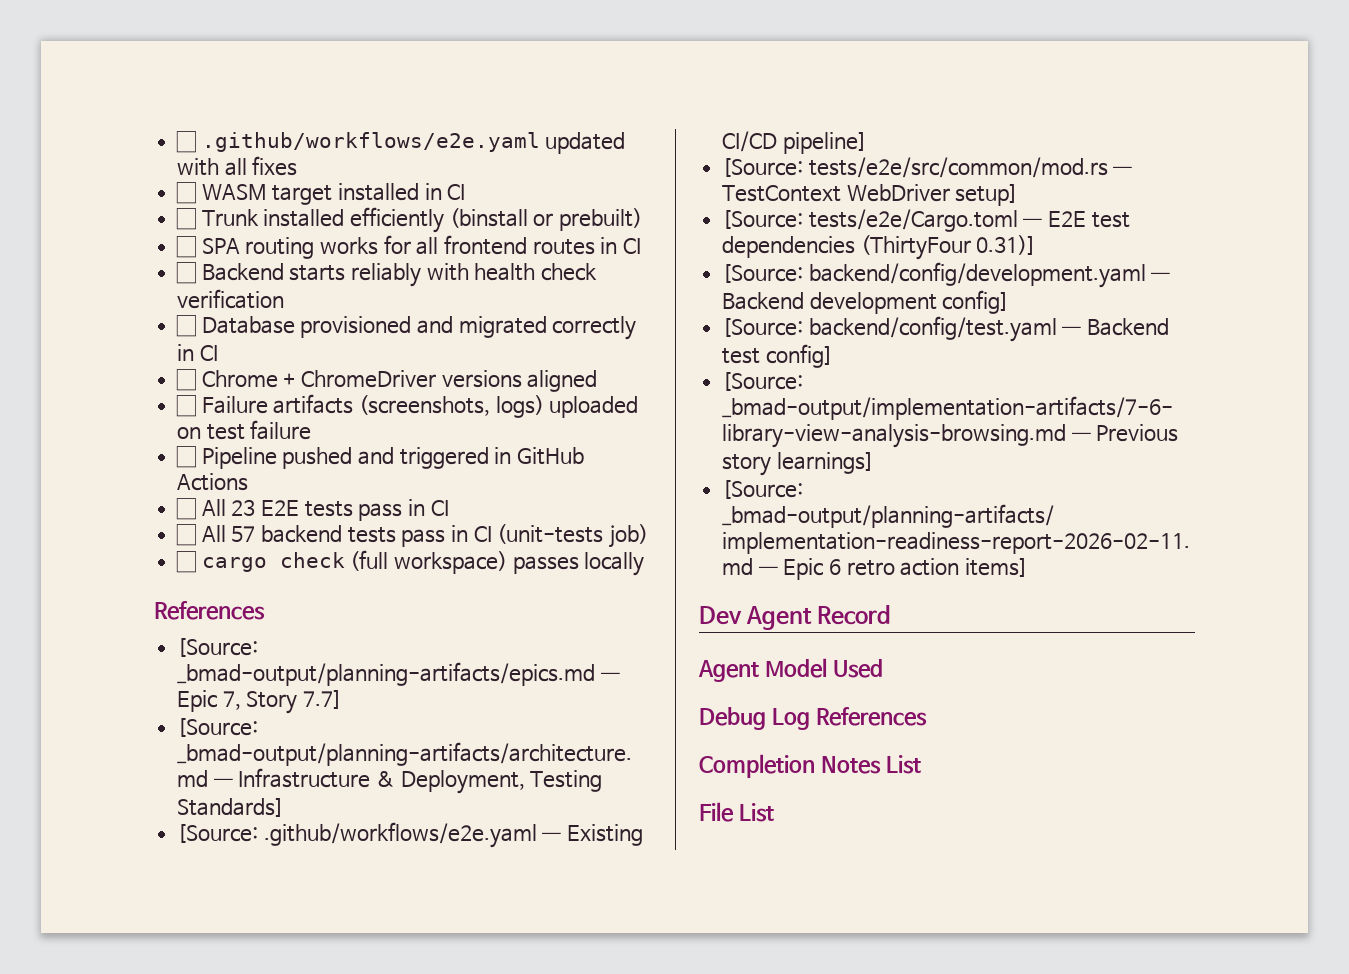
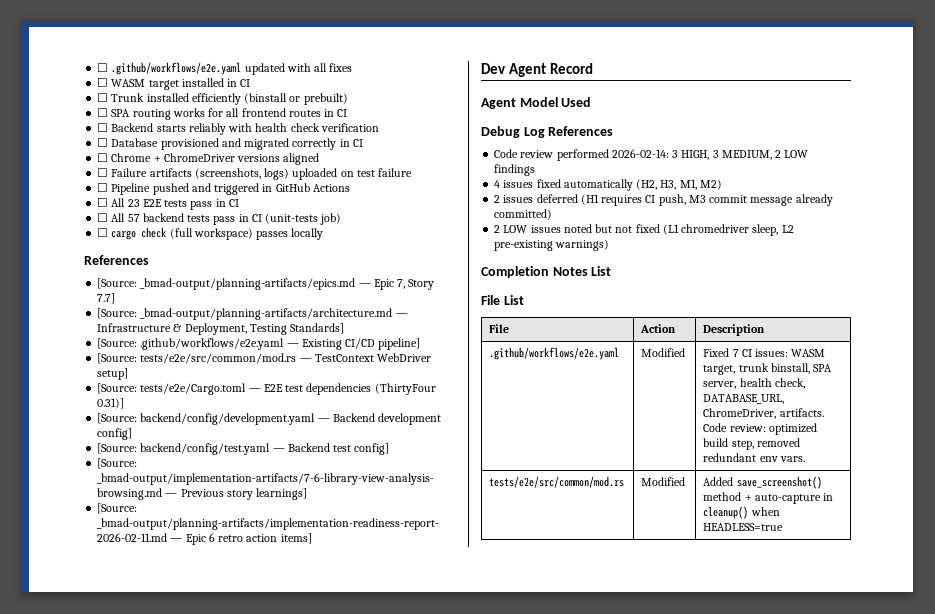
+ Code review performed 2026-02-14: 3 HIGH, 3 MEDIUM, 2 LOW findings
+ 4 issues fixed automatically (H2, H3, M1, M2)
+ 2 issues deferred (H1 requires CI push, M3 commit message already committed)
+ 2 LOW issues noted but not fixed (L1 chromedriver sleep, L2 pre-existing warnings)
+ File | Action | Description
+ .github/workflows/e2e.yaml | Modified | Fixed 7 CI issues: WASM target, trunk binstall, SPA server, health check, DATABASE_URL, ChromeDriver, artifacts. Code review: optimized build step, removed redundant env vars.
+ tests/e2e/src/common/mod.rs | Modified | Added save_screenshot() method + auto-capture in cleanup() when HEADLESS=true

